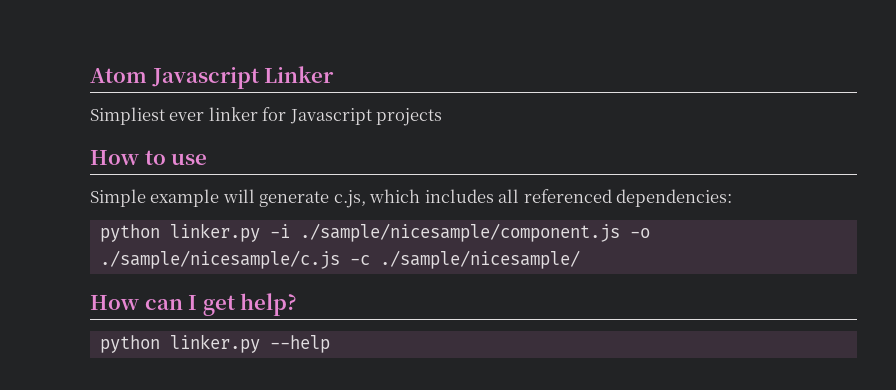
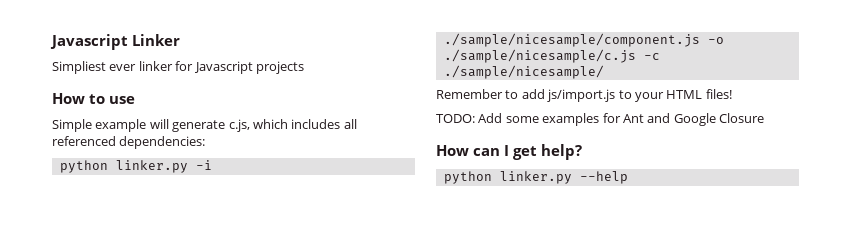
- Atom Javascript Linker
+ Javascript Linker
+ Remember to add js/import.js to your HTML files!
+ TODO: Add some examples for Ant and Google Closure

